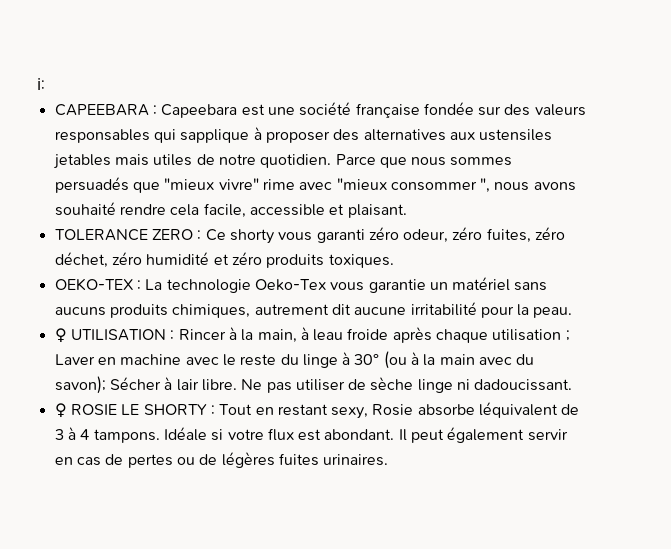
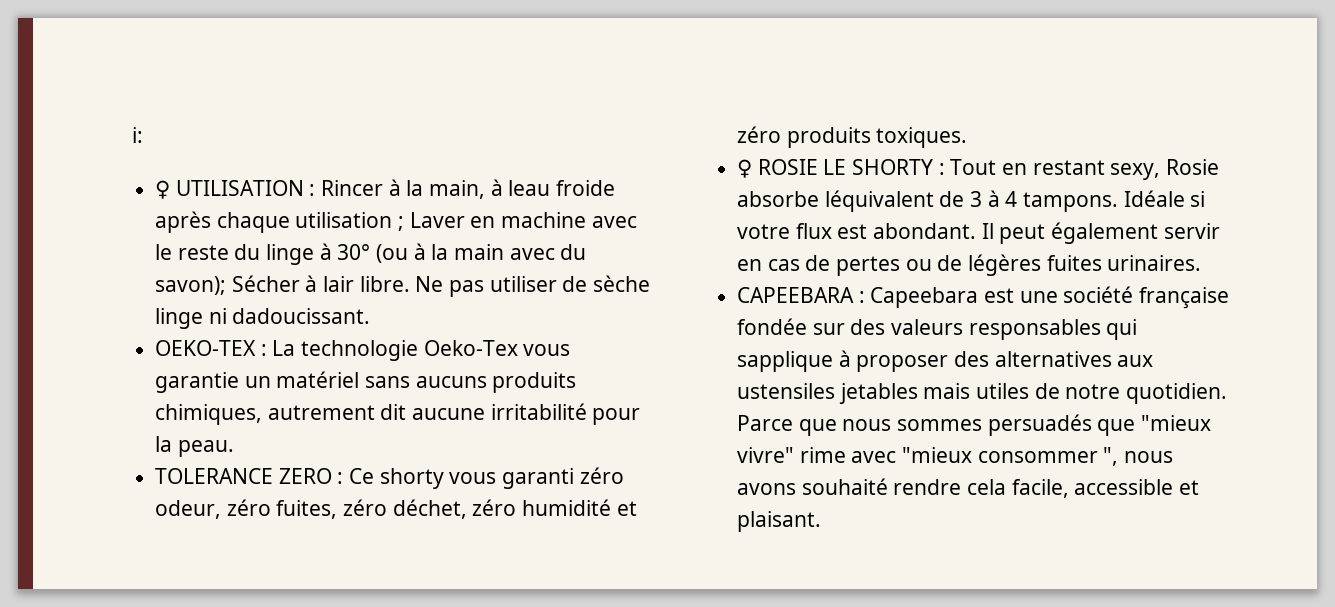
+ ♀ UTILISATION : Rincer à la main, à leau froide après chaque utilisation ; Laver en machine avec le reste du linge à 30° (ou à la main avec du savon); Sécher à lair libre. Ne pas utiliser de sèche linge ni dadoucissant.
+ OEKO-TEX : La technologie Oeko-Tex vous garantie un matériel sans aucuns produits chimiques, autrement dit aucune irritabilité pour la peau.
+ TOLERANCE ZERO : Ce shorty vous garanti zéro odeur, zéro fuites, zéro déchet, zéro humidité et zéro produits toxiques.
+ ♀ ROSIE LE SHORTY : Tout en restant sexy, Rosie absorbe léquivalent de 3 à 4 tampons. Idéale si votre flux est abondant. Il peut également servir en cas de pertes ou de légères fuites urinaires.
- TOLERANCE ZERO : Ce shorty vous garanti zéro odeur, zéro fuites, zéro déchet, zéro humidité et zéro produits toxiques.
- OEKO-TEX : La technologie Oeko-Tex vous garantie un matériel sans aucuns produits chimiques, autrement dit aucune irritabilité pour la peau.
- ♀ UTILISATION : Rincer à la main, à leau froide après chaque utilisation ; Laver en machine avec le reste du linge à 30° (ou à la main avec du savon); Sécher à lair libre. Ne pas utiliser de sèche linge ni dadoucissant.
- ♀ ROSIE LE SHORTY : Tout en restant sexy, Rosie absorbe léquivalent de 3 à 4 tampons. Idéale si votre flux est abondant. Il peut également servir en cas de pertes ou de légères fuites urinaires.

